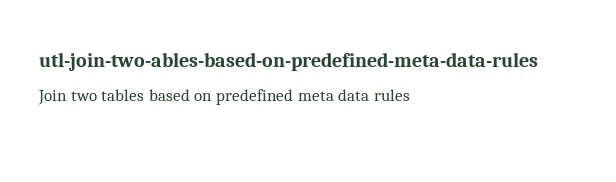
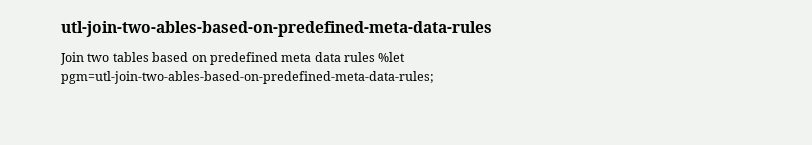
- Join two tables based on predefined meta data rules
+ Join two tables based on predefined meta data rules %let pgm=utl-join-two-ables-based-on-predefined-meta-data-rules;

